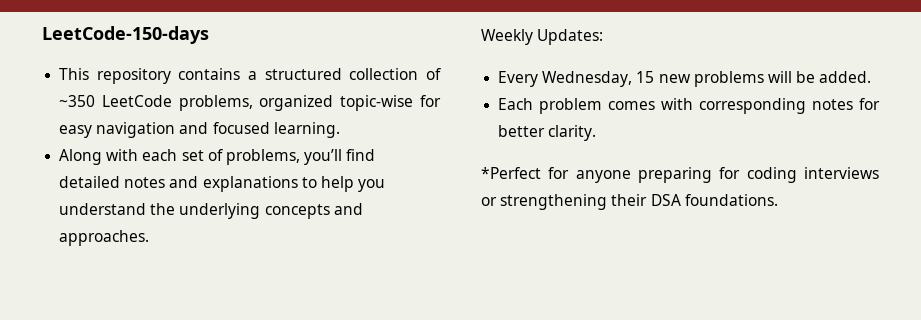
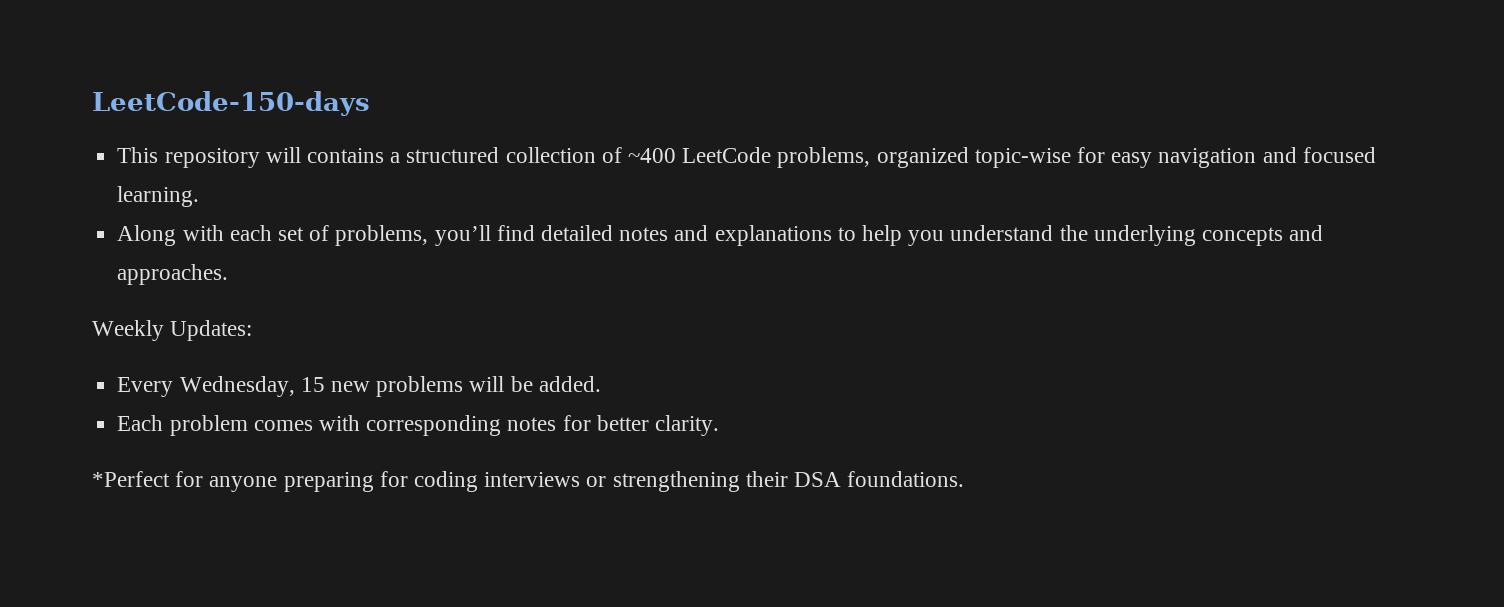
- This repository contains a structured collection of ~350 LeetCode problems, organized topic-wise for easy navigation and focused learning.
+ This repository will contains a structured collection of ~400 LeetCode problems, organized topic-wise for easy navigation and focused learning.

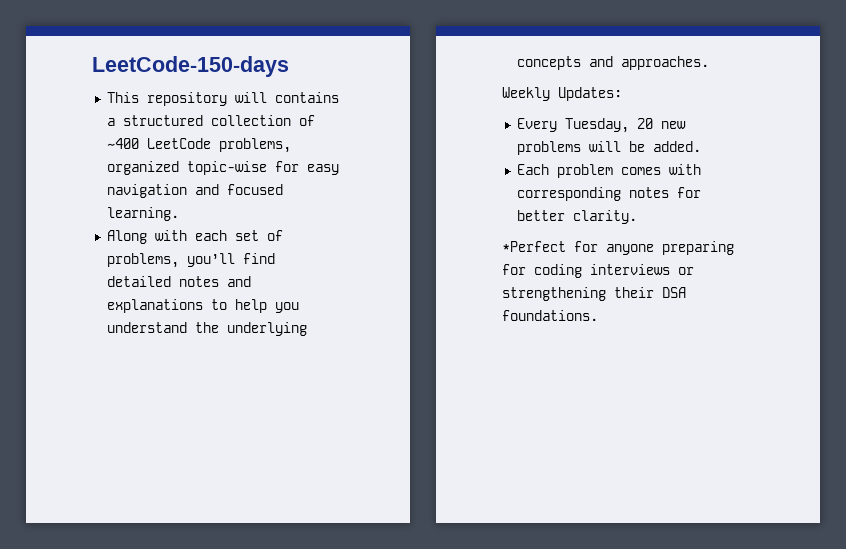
- Every Wednesday, 15 new problems will be added.
+ Every Tuesday, 20 new problems will be added.

